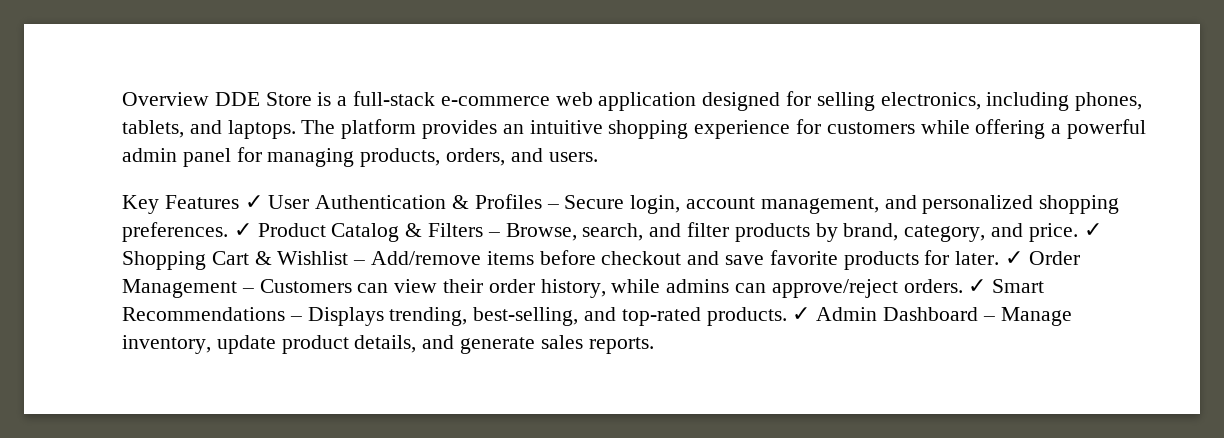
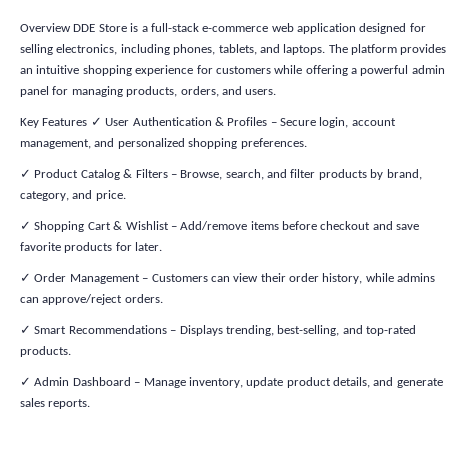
- Key Features ✓ User Authentication & Profiles – Secure login, account management, and personalized shopping preferences. ✓ Product Catalog & Filters – Browse, search, and filter products by brand, category, and price. ✓ Shopping Cart & Wishlist – Add/remove items before checkout and save favorite products for later. ✓ Order Management – Customers can view their order history, while admins can approve/reject orders. ✓ Smart Recommendations – Displays trending, best-selling, and top-rated products. ✓ Admin Dashboard – Manage inventory, update product details, and generate sales reports.
+ Key Features ✓ User Authentication & Profiles – Secure login, account management, and personalized shopping preferences.
+ ✓ Product Catalog & Filters – Browse, search, and filter products by brand, category, and price.
+ ✓ Shopping Cart & Wishlist – Add/remove items before checkout and save favorite products for later.
+ ✓ Order Management – Customers can view their order history, while admins can approve/reject orders.
+ ✓ Smart Recommendations – Displays trending, best-selling, and top-rated products.
+ ✓ Admin Dashboard – Manage inventory, update product details, and generate sales reports.

